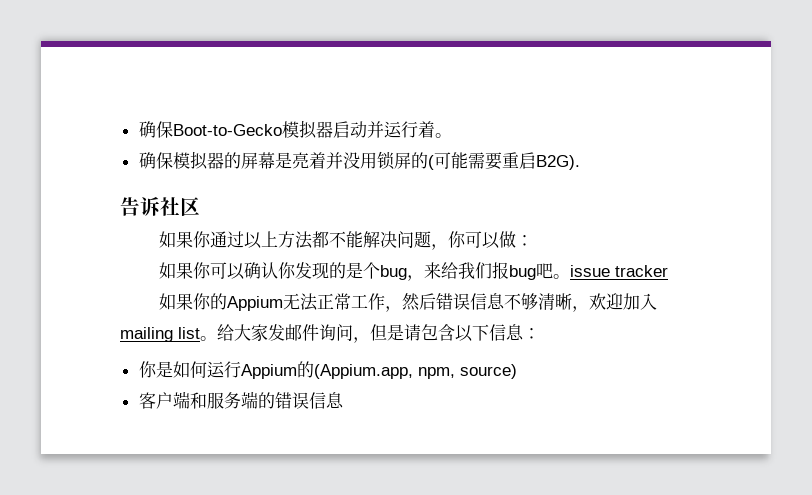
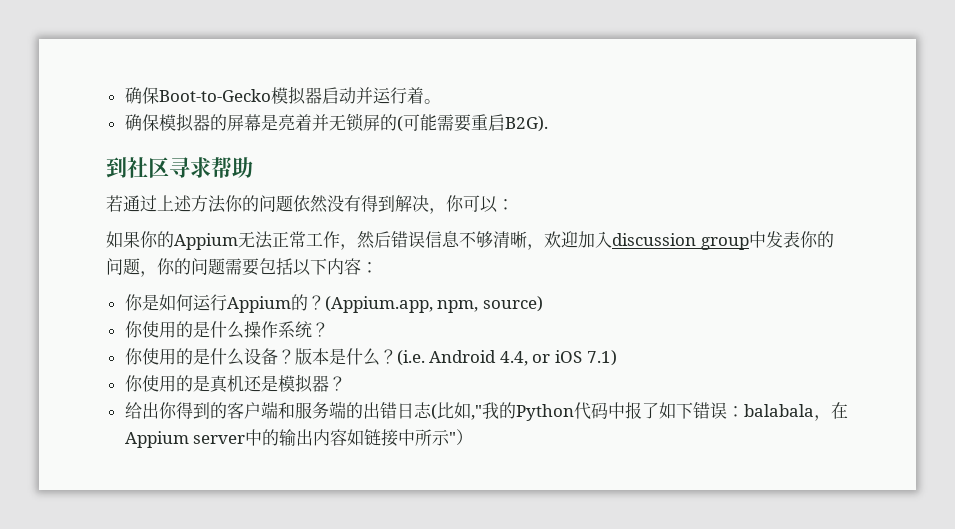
- 确保模拟器的屏幕是亮着并没用锁屏的(可能需要重启B2G).
+ 确保模拟器的屏幕是亮着并无锁屏的(可能需要重启B2G).
- 告诉社区
- 如果你通过以上方法都不能解决问题，你可以做：
- 如果你可以确认你发现的是个bug，来给我们报bug吧。issue tracker
+ 到社区寻求帮助
+ 若通过上述方法你的问题依然没有得到解决，你可以：
- 如果你的Appium无法正常工作，然后错误信息不够清晰，欢迎加入mailing list。给大家发邮件询问，但是请包含以下信息：
+ 如果你的Appium无法正常工作，然后错误信息不够清晰，欢迎加入discussion group中发表你的问题，你的问题需要包括以下内容：
- 你是如何运行Appium的(Appium.app, npm, source)
+ 你是如何运行Appium的？(Appium.app, npm, source)
- 客户端和服务端的错误信息
+ 你使用的是什么操作系统？
+ 你使用的是什么设备？版本是什么？(i.e. Android 4.4, or iOS 7.1)
+ 你使用的是真机还是模拟器？
+ 给出你得到的客户端和服务端的出错日志(比如,"我的Python代码中报了如下错误：balabala，在Appium server中的输出内容如链接中所示"）

